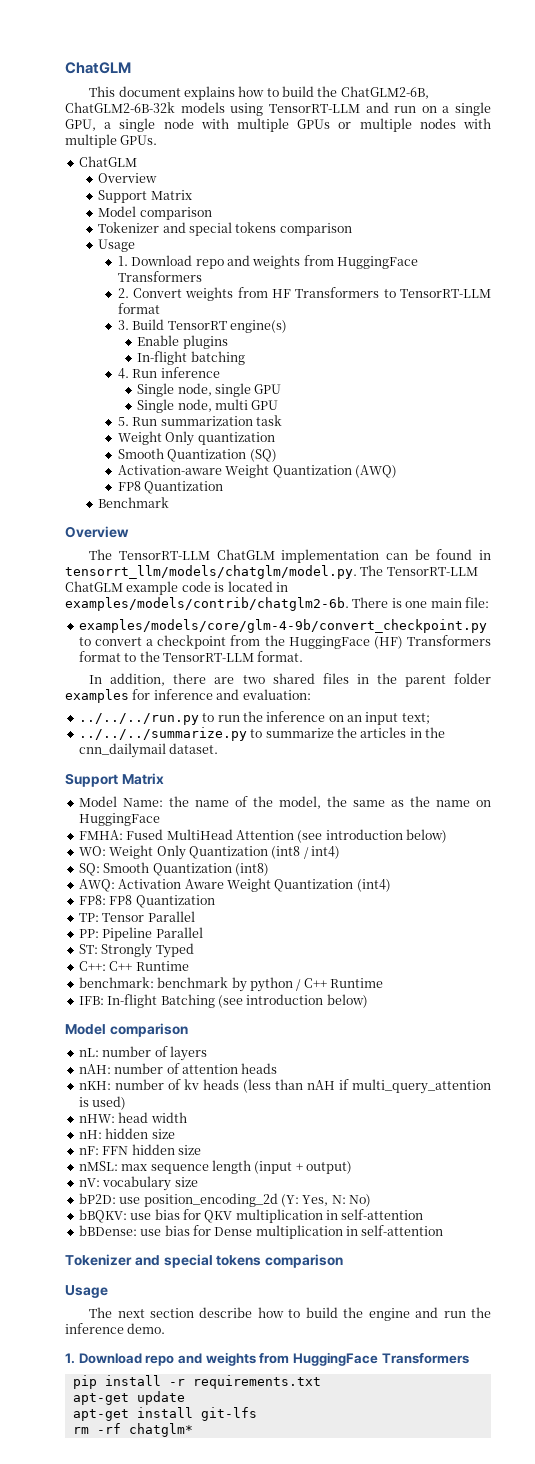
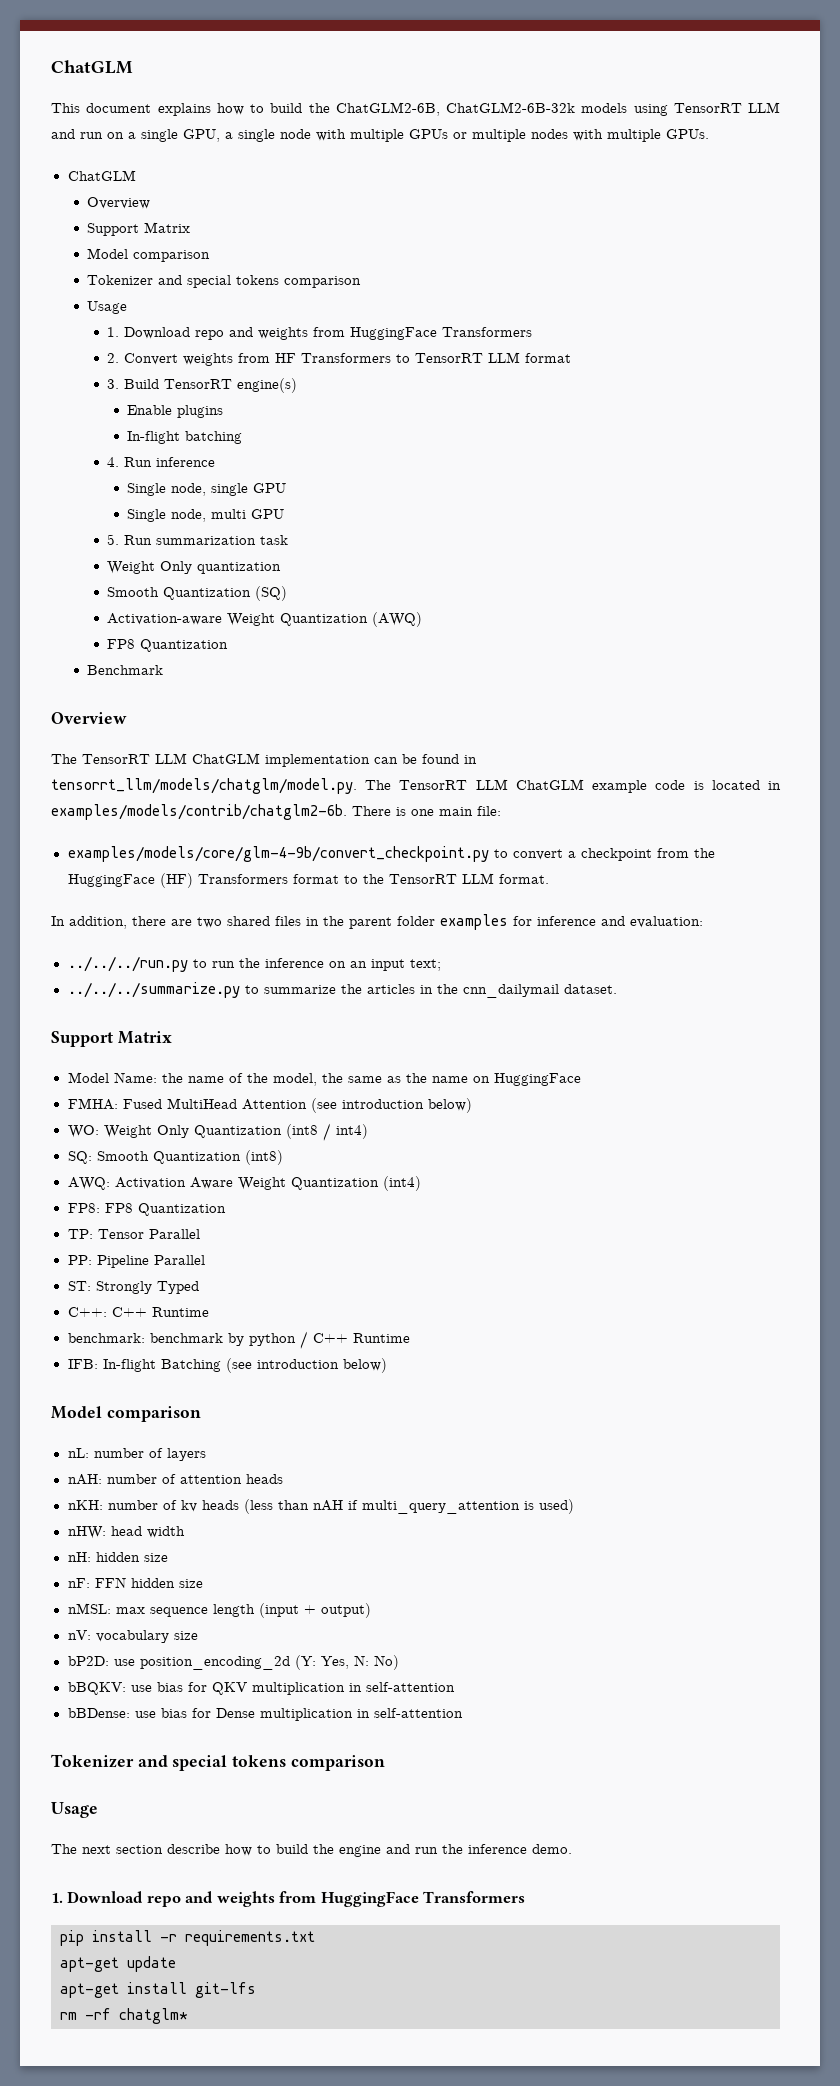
- This document explains how to build the ChatGLM2-6B, ChatGLM2-6B-32k models using TensorRT-LLM and run on a single GPU, a single node with multiple GPUs or multiple nodes with multiple GPUs.
+ This document explains how to build the ChatGLM2-6B, ChatGLM2-6B-32k models using TensorRT LLM and run on a single GPU, a single node with multiple GPUs or multiple nodes with multiple GPUs.
- 2. Convert weights from HF Transformers to TensorRT-LLM format
+ 2. Convert weights from HF Transformers to TensorRT LLM format
- The TensorRT-LLM ChatGLM implementation can be found in tensorrt_llm/models/chatglm/model.py. The TensorRT-LLM ChatGLM example code is located in examples/models/contrib/chatglm2-6b.
+ The TensorRT LLM ChatGLM implementation can be found in tensorrt_llm/models/chatglm/model.py. The TensorRT LLM ChatGLM example code is located in examples/models/contrib/chatglm2-6b.
- examples/models/core/glm-4-9b/convert_checkpoint.py to convert a checkpoint from the HuggingFace (HF) Transformers format to the TensorRT-LLM format.
+ examples/models/core/glm-4-9b/convert_checkpoint.py to convert a checkpoint from the HuggingFace (HF) Transformers format to the TensorRT LLM format.

